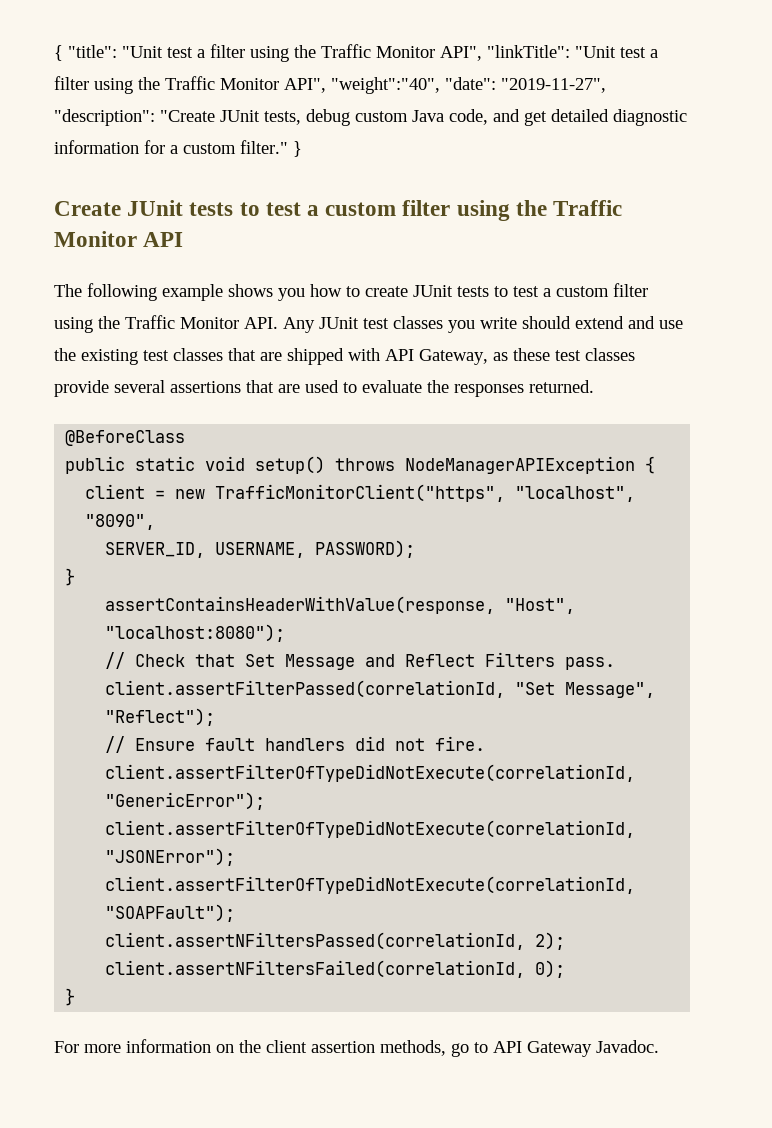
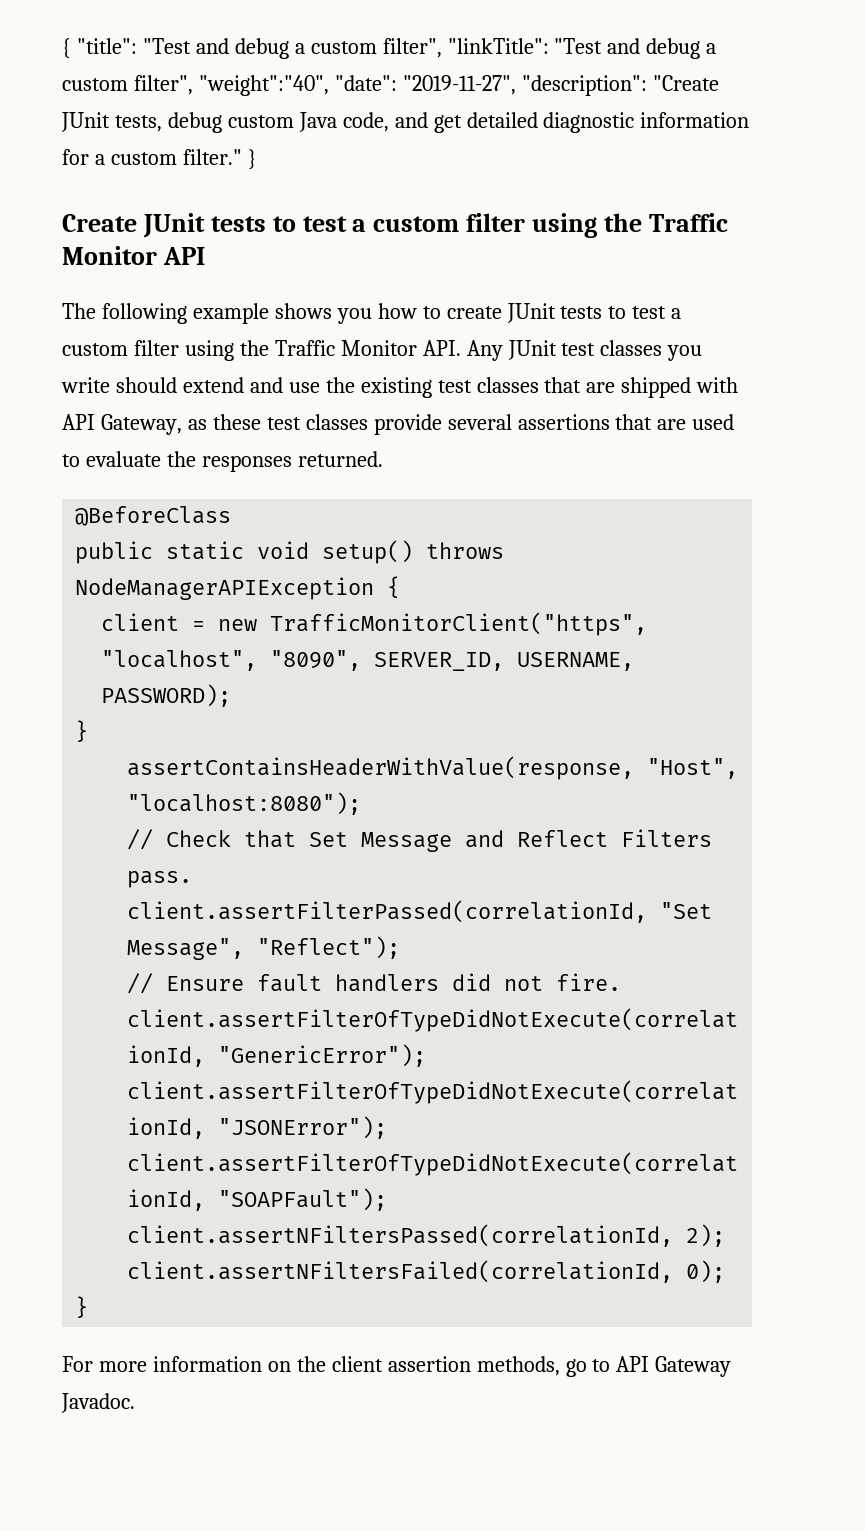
- { "title": "Unit test a filter using the Traffic Monitor API", "linkTitle": "Unit test a filter using the Traffic Monitor API", "weight":"40", "date": "2019-11-27", "description": "Create JUnit tests, debug custom Java code, and get detailed diagnostic information for a custom filter."
+ { "title": "Test and debug a custom filter", "linkTitle": "Test and debug a custom filter", "weight":"40", "date": "2019-11-27", "description": "Create JUnit tests, debug custom Java code, and get detailed diagnostic information for a custom filter."
- client = new TrafficMonitorClient("https", "localhost", "8090",
- SERVER_ID, USERNAME, PASSWORD);
+ client = new TrafficMonitorClient("https", "localhost", "8090", SERVER_ID, USERNAME, PASSWORD);

